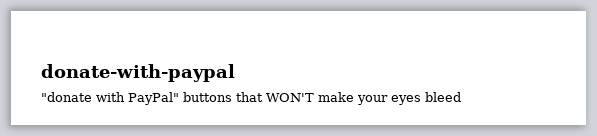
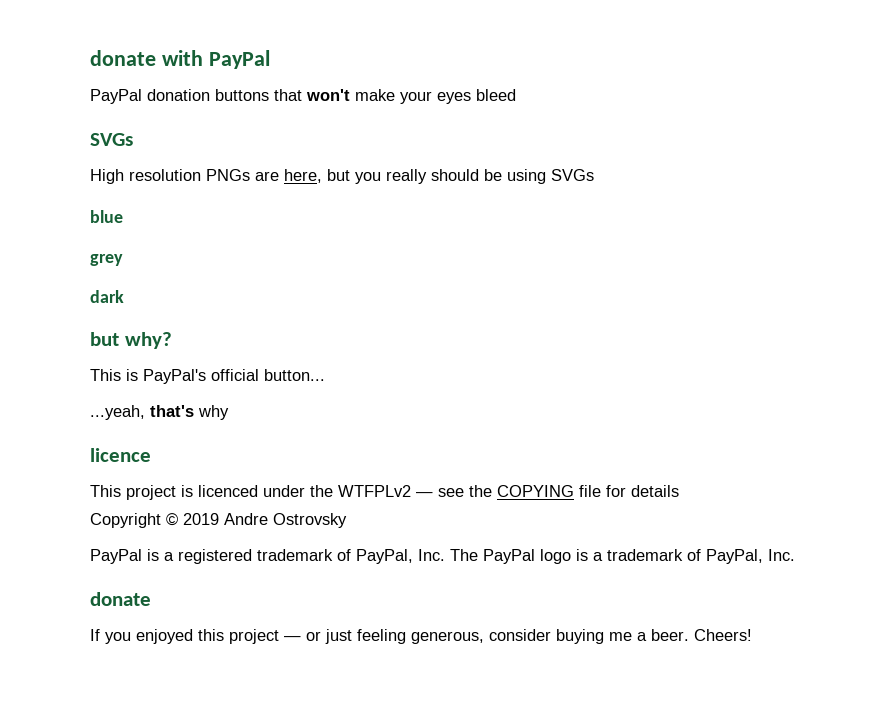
- donate-with-paypal
- "donate with PayPal" buttons that WON'T make your eyes bleed
+ donate with PayPal
+ PayPal donation buttons that won't make your eyes bleed
+ SVGs
+ High resolution PNGs are here, but you really should be using SVGs
+ blue
+ grey
+ dark
+ but why?
+ This is PayPal's official button...
+ ...yeah, that's why
+ licence
+ This project is licenced under the WTFPLv2 — see the COPYING file for details
+ Copyright © 2019 Andre Ostrovsky
+ PayPal is a registered trademark of PayPal, Inc. The PayPal logo is a trademark of PayPal, Inc.
+ donate
+ If you enjoyed this project — or just feeling generous, consider buying me a beer. Cheers!

